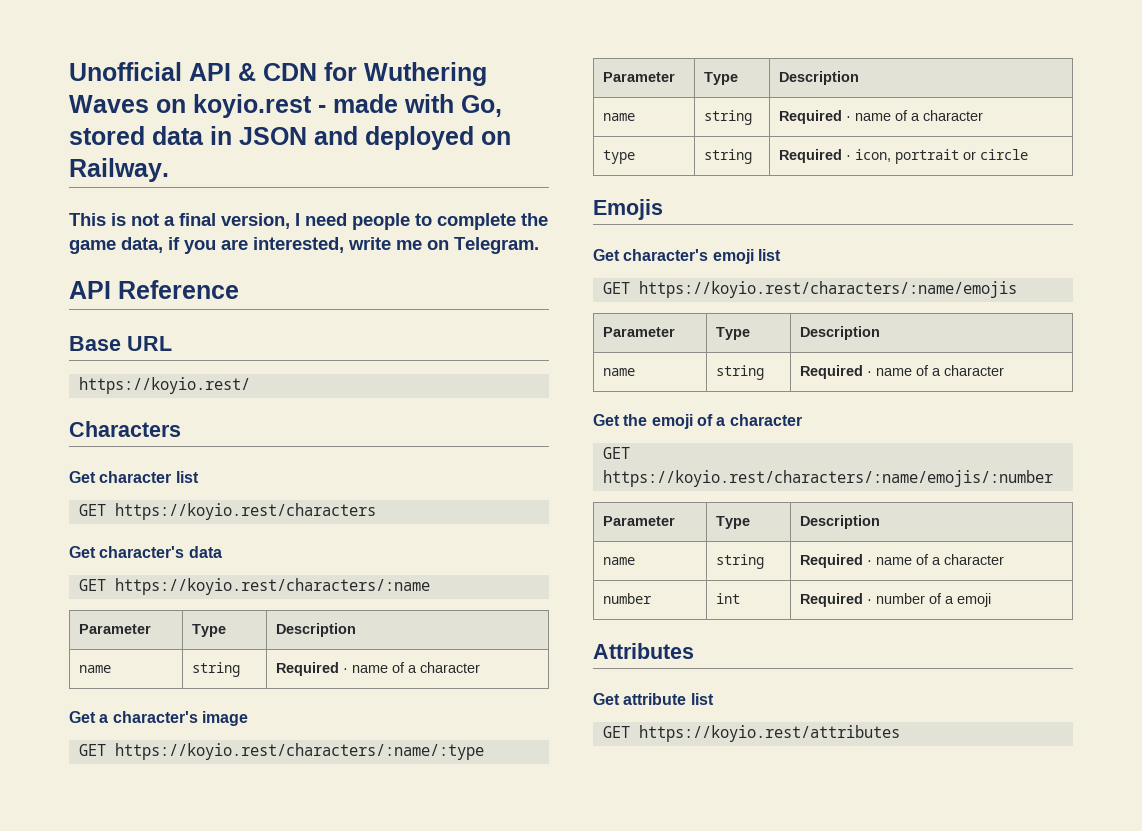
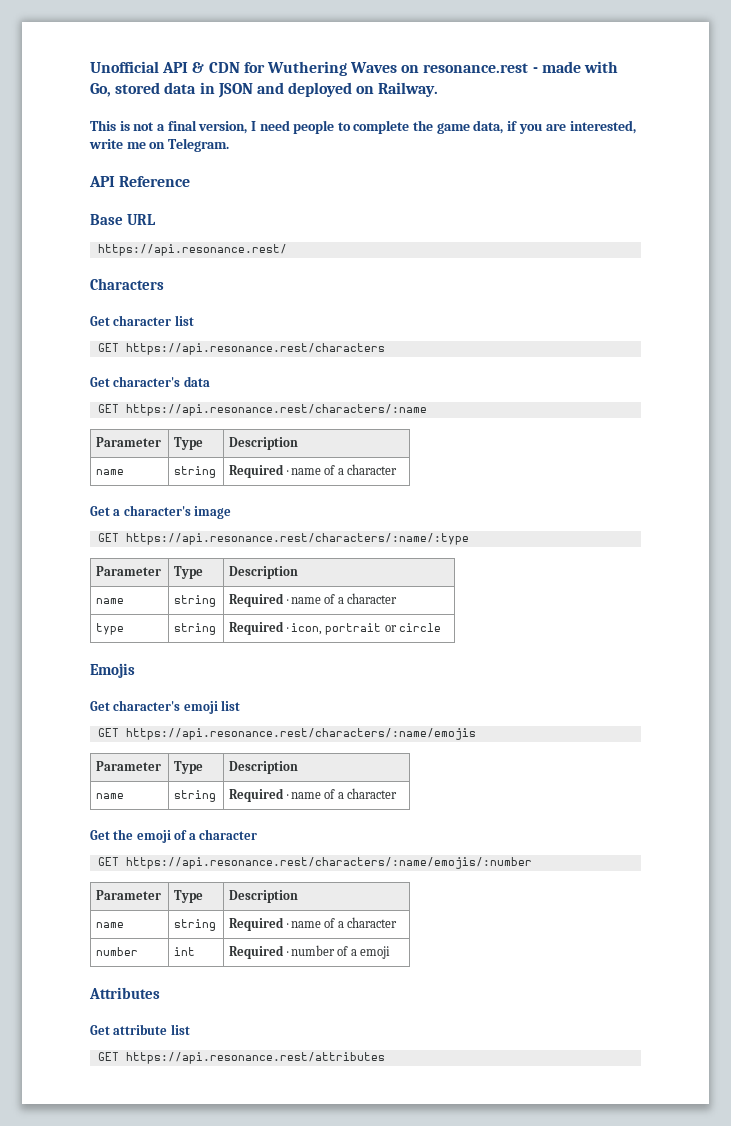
- Unofficial API & CDN for Wuthering Waves on koyio.rest - made with Go, stored data in JSON and deployed on Railway.
+ Unofficial API & CDN for Wuthering Waves on resonance.rest - made with Go, stored data in JSON and deployed on Railway.
- https://koyio.rest/
+ https://api.resonance.rest/
- GET https://koyio.rest/characters
+ GET https://api.resonance.rest/characters
- GET https://koyio.rest/characters/:name
+ GET https://api.resonance.rest/characters/:name
- GET https://koyio.rest/characters/:name/:type
+ GET https://api.resonance.rest/characters/:name/:type
- GET https://koyio.rest/characters/:name/emojis
+ GET https://api.resonance.rest/characters/:name/emojis
- GET https://koyio.rest/characters/:name/emojis/:number
+ GET https://api.resonance.rest/characters/:name/emojis/:number
- GET https://koyio.rest/attributes
+ GET https://api.resonance.rest/attributes

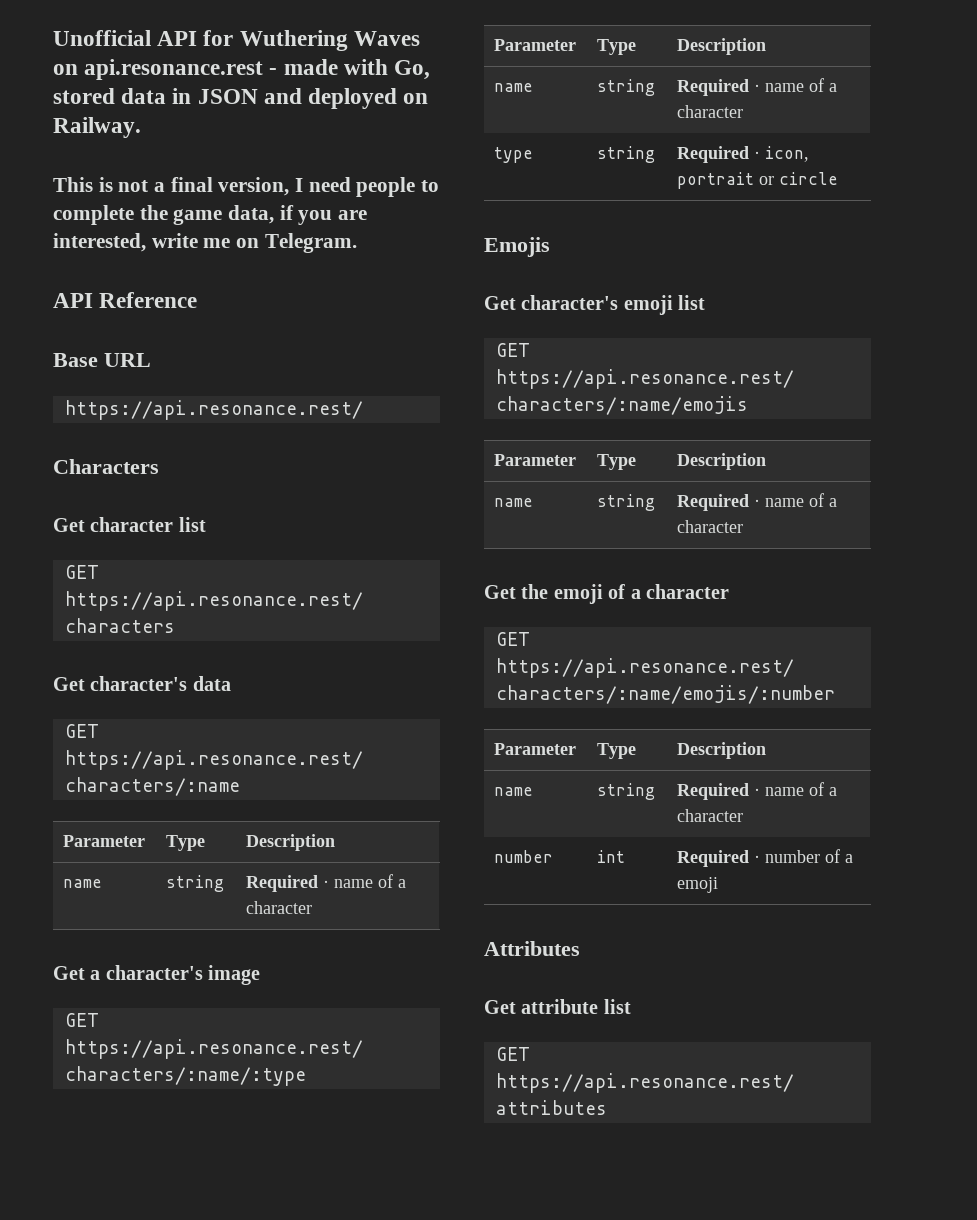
- Unofficial API & CDN for Wuthering Waves on resonance.rest - made with Go, stored data in JSON and deployed on Railway.
+ Unofficial API for Wuthering Waves on api.resonance.rest - made with Go, stored data in JSON and deployed on Railway.

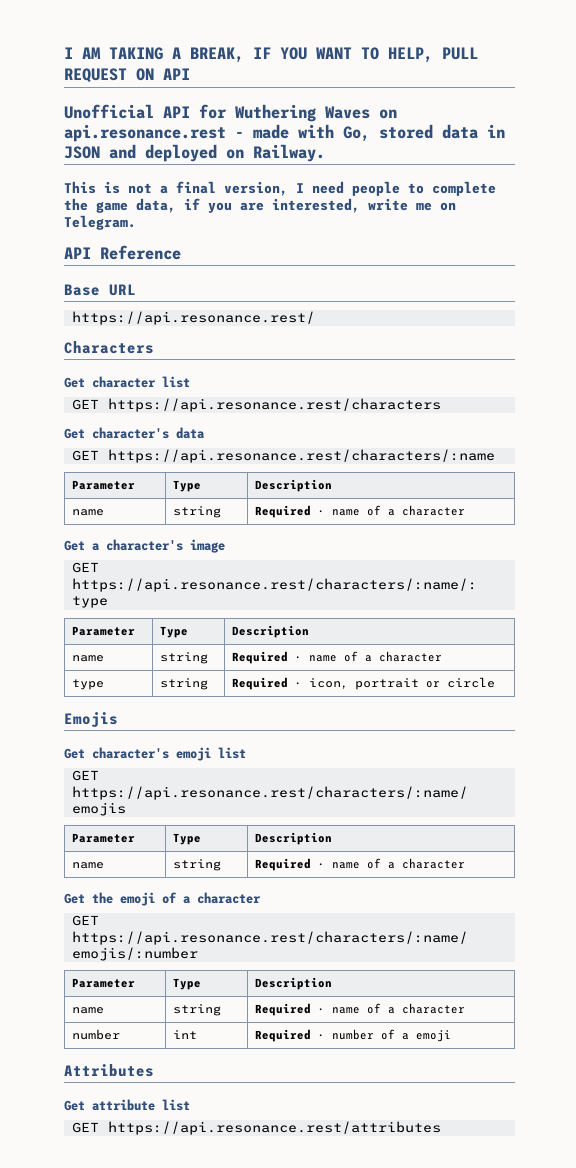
+ I AM TAKING A BREAK, IF YOU WANT TO HELP, PULL REQUEST ON API

